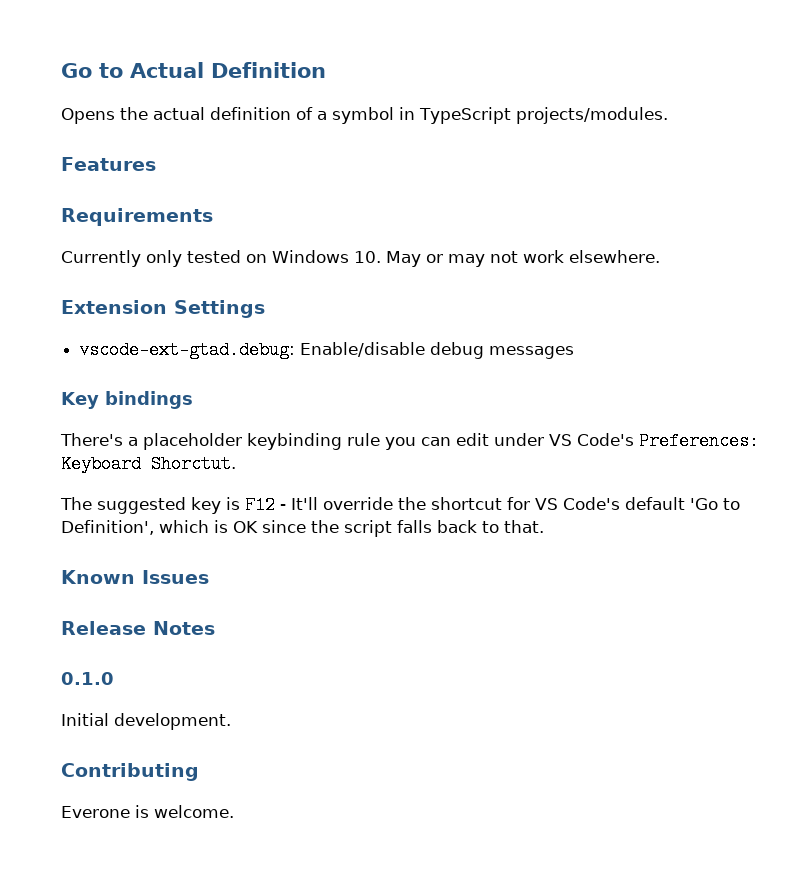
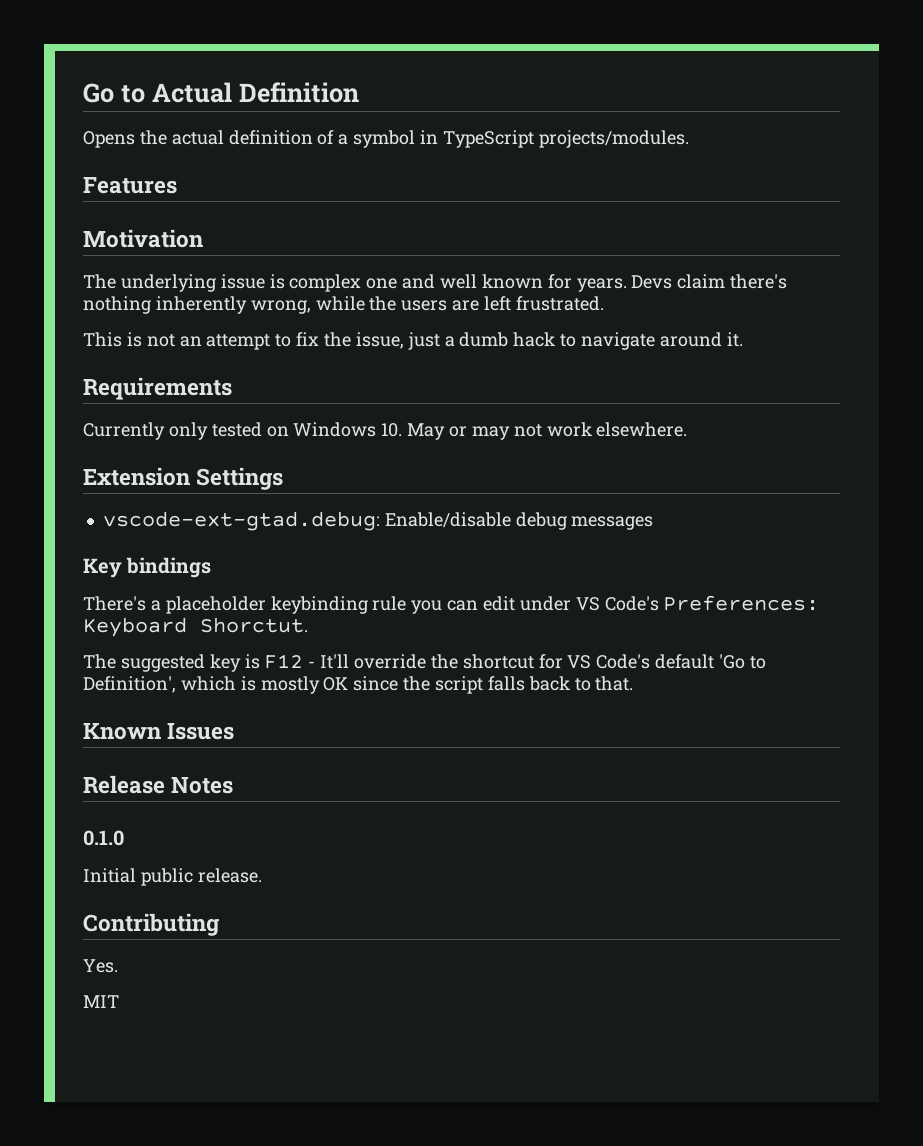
+ Motivation
+ The underlying issue is complex one and well known for years. Devs claim there's nothing inherently wrong, while the users are left frustrated.
+ This is not an attempt to fix the issue, just a dumb hack to navigate around it.
- The suggested key is F12 - It'll override the shortcut for VS Code's default 'Go to Definition', which is OK since the script falls back to that.
+ The suggested key is F12 - It'll override the shortcut for VS Code's default 'Go to Definition', which is mostly OK since the script falls back to that.
- Initial development.
+ Initial public release.
- Everone is welcome.
+ Yes.
+ MIT

